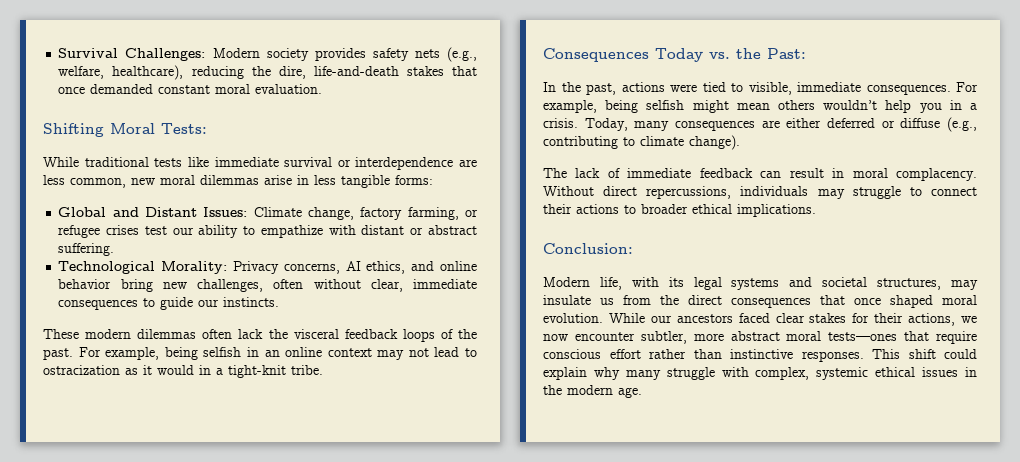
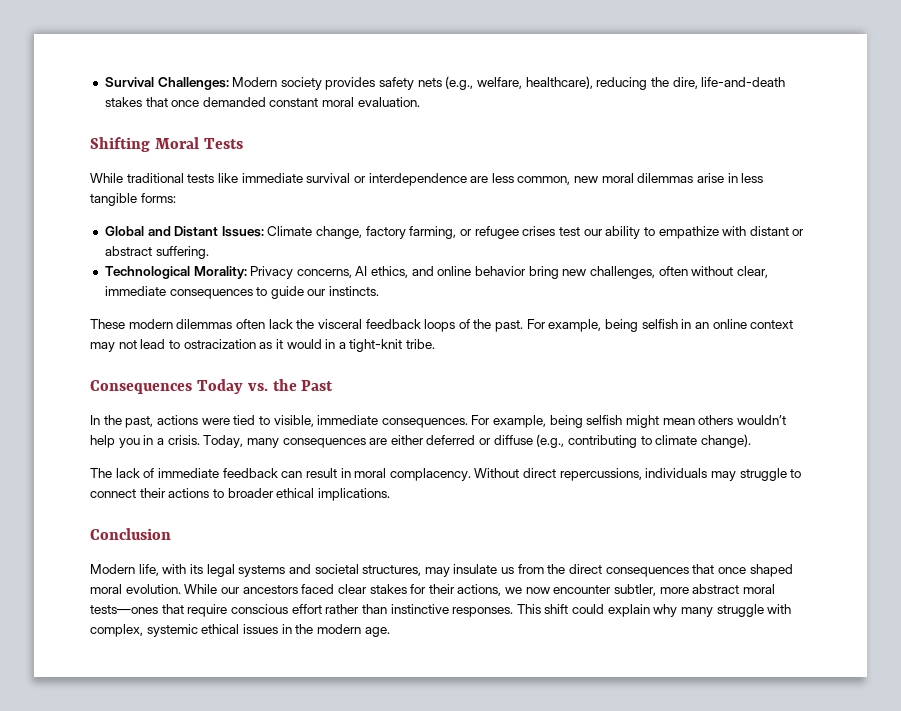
- Shifting Moral Tests:
+ Shifting Moral Tests
- Consequences Today vs. the Past:
+ Consequences Today vs. the Past
- Conclusion:
+ Conclusion

